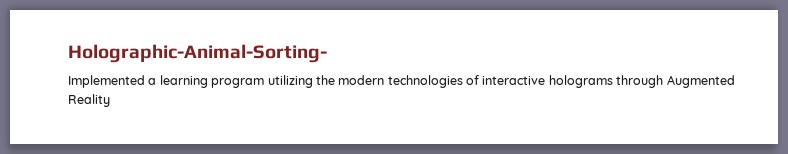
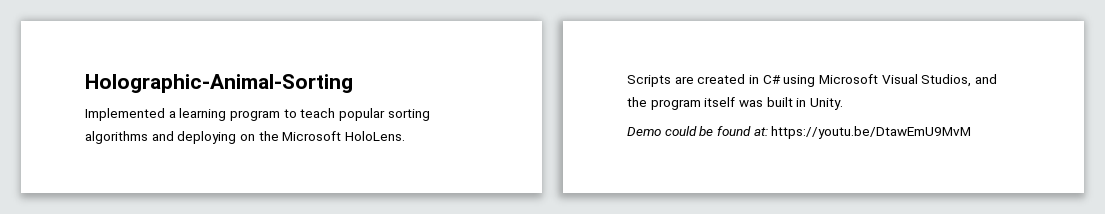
- Holographic-Animal-Sorting-
+ Holographic-Animal-Sorting
- Implemented a learning program utilizing the modern technologies of interactive holograms through Augmented Reality
+ Implemented a learning program to teach popular sorting algorithms and deploying on the Microsoft HoloLens.
+ Scripts are created in C# using Microsoft Visual Studios, and the program itself was built in Unity.
+ Demo could be found at: https://youtu.be/DtawEmU9MvM

